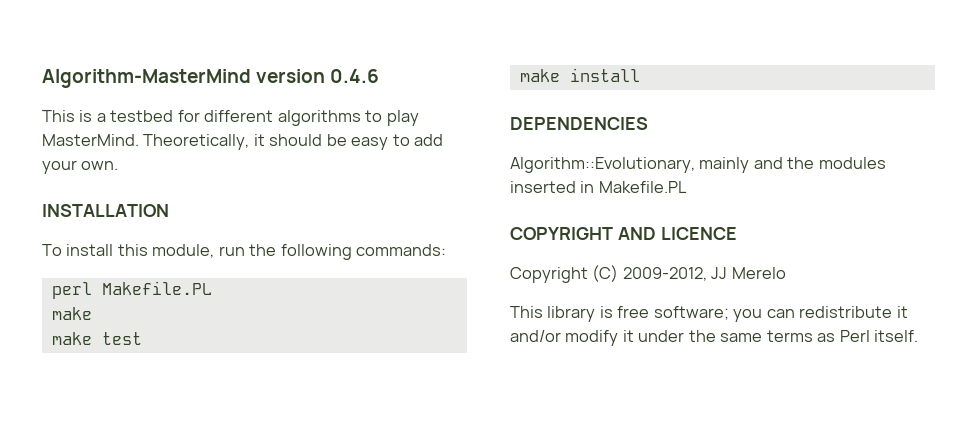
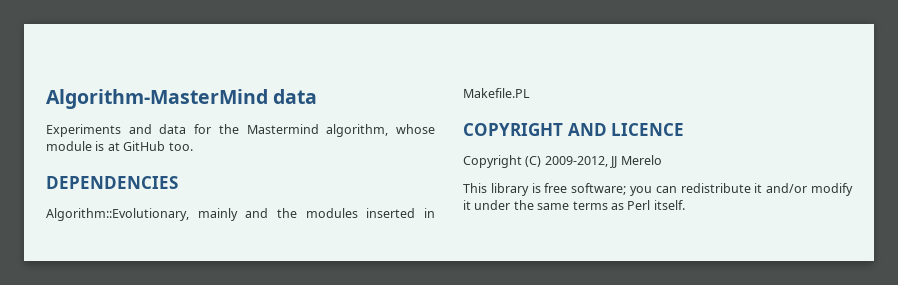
- Algorithm-MasterMind version 0.4.6
- This is a testbed for different algorithms to play MasterMind. Theoretically, it should be easy to add your own.
- INSTALLATION
- To install this module, run the following commands:
- perl Makefile.PL
- make
- make test
- make install
+ Algorithm-MasterMind data
+ Experiments and data for the Mastermind algorithm, whose module is at GitHub too.

